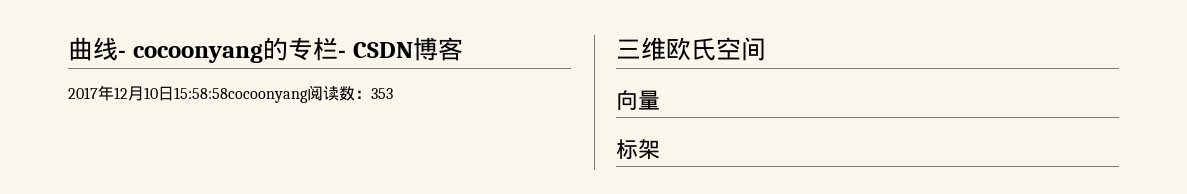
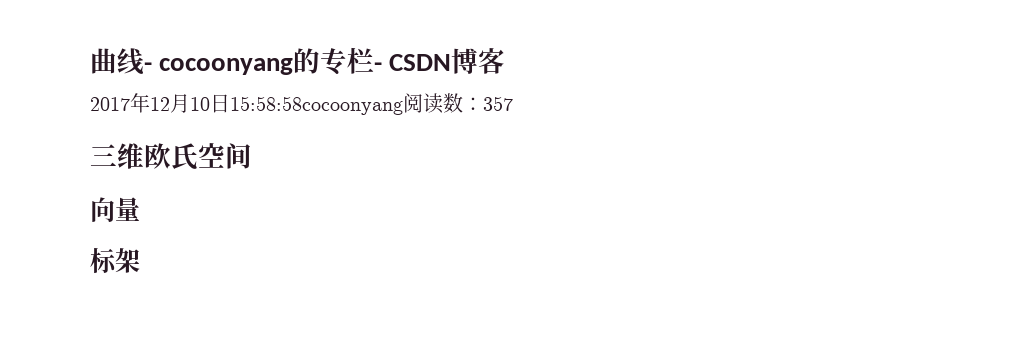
- 2017年12月10日15:58:58cocoonyang阅读数：353
+ 2017年12月10日15:58:58cocoonyang阅读数：357

